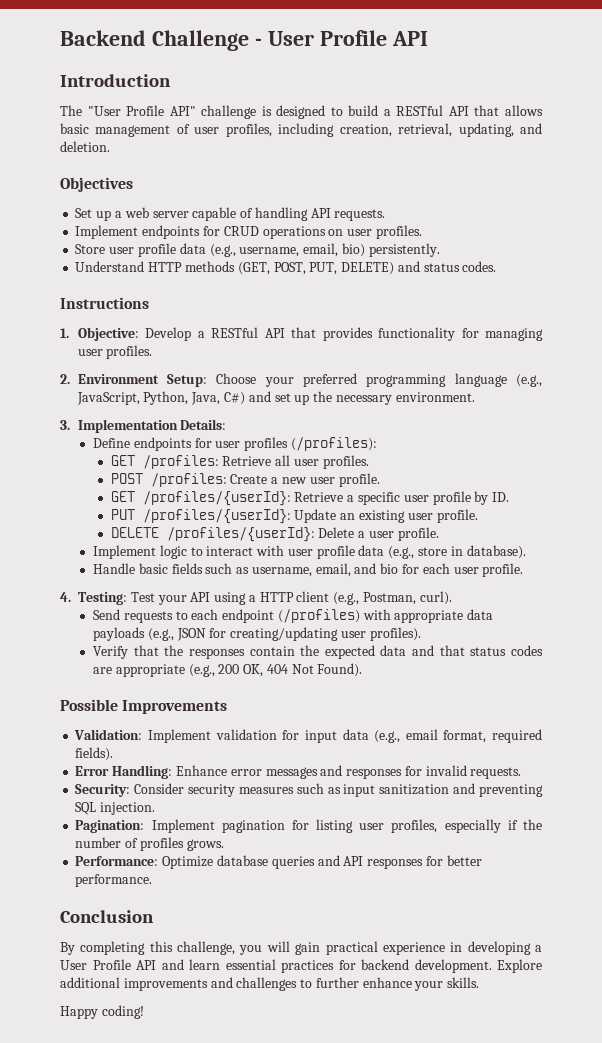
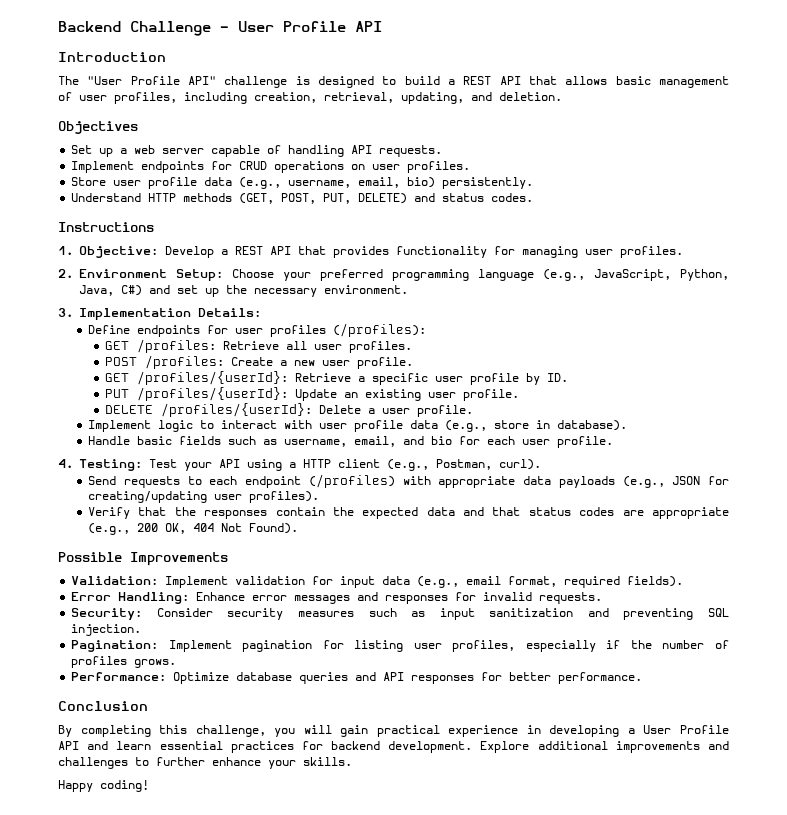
- The "User Profile API" challenge is designed to build a RESTful API that allows basic management of user profiles, including creation, retrieval, updating, and deletion.
+ The "User Profile API" challenge is designed to build a REST API that allows basic management of user profiles, including creation, retrieval, updating, and deletion.
- 1. Objective: Develop a RESTful API that provides functionality for managing user profiles.
+ 1. Objective: Develop a REST API that provides functionality for managing user profiles.

